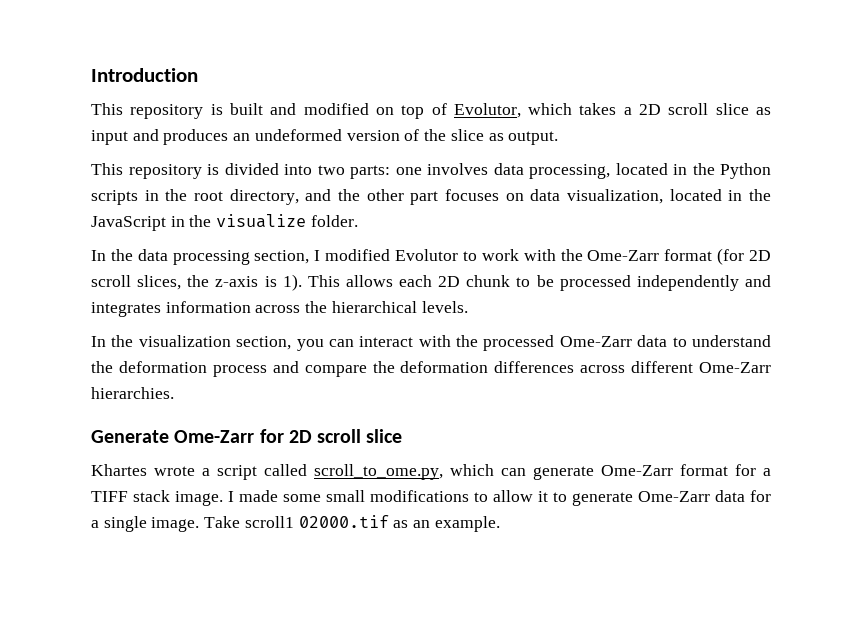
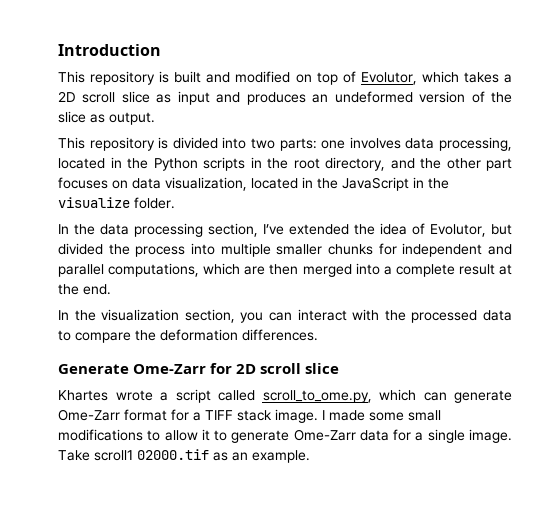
- In the data processing section, I modified Evolutor to work with the Ome-Zarr format (for 2D scroll slices, the z-axis is 1). This allows each 2D chunk to be processed independently and integrates information across the hierarchical levels.
+ In the data processing section, I’ve extended the idea of Evolutor, but divided the process into multiple smaller chunks for independent and parallel computations, which are then merged into a complete result at the end.
- In the visualization section, you can interact with the processed Ome-Zarr data to understand the deformation process and compare the deformation differences across different Ome-Zarr hierarchies.
+ In the visualization section, you can interact with the processed data to compare the deformation differences.

